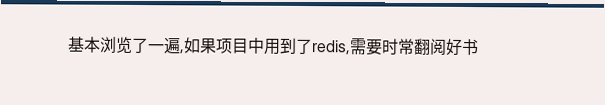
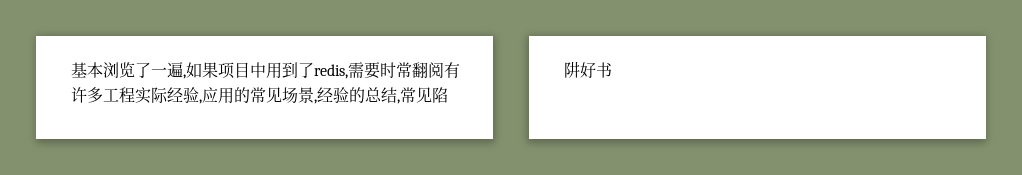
- 基本浏览了一遍,如果项目中用到了redis,需要时常翻阅好书
+ 基本浏览了一遍,如果项目中用到了redis,需要时常翻阅有许多工程实际经验,应用的常见场景,经验的总结,常见陷阱好书

